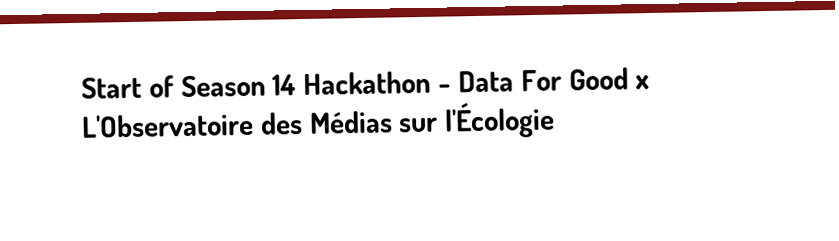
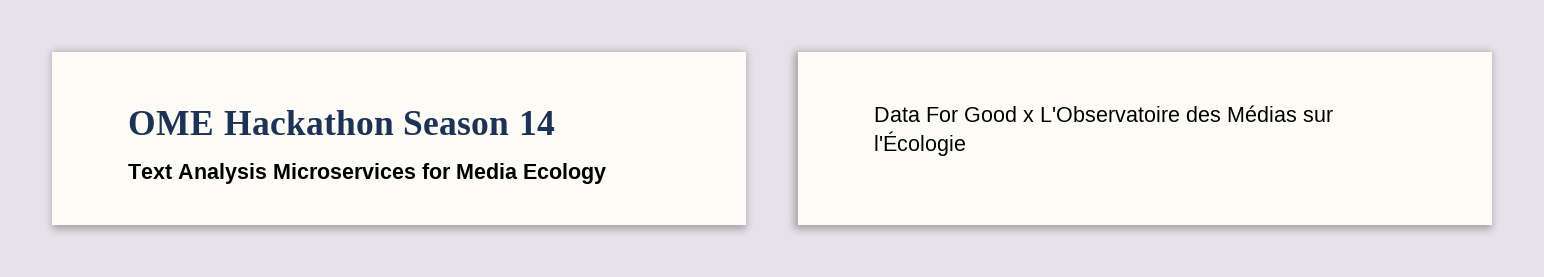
- Start of Season 14 Hackathon - Data For Good x L'Observatoire des Médias sur l'Écologie
+ OME Hackathon Season 14
+ Text Analysis Microservices for Media Ecology
+ Data For Good x L'Observatoire des Médias sur l'Écologie

